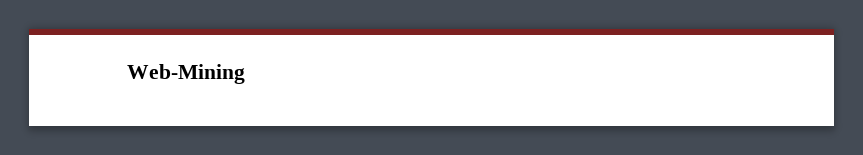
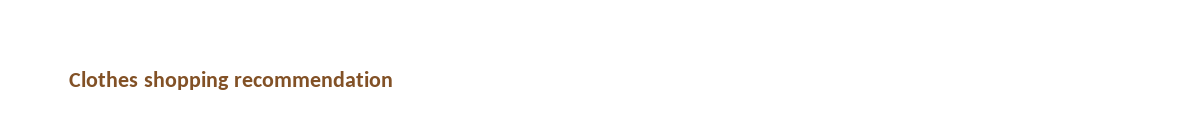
- Web-Mining
+ Clothes shopping recommendation

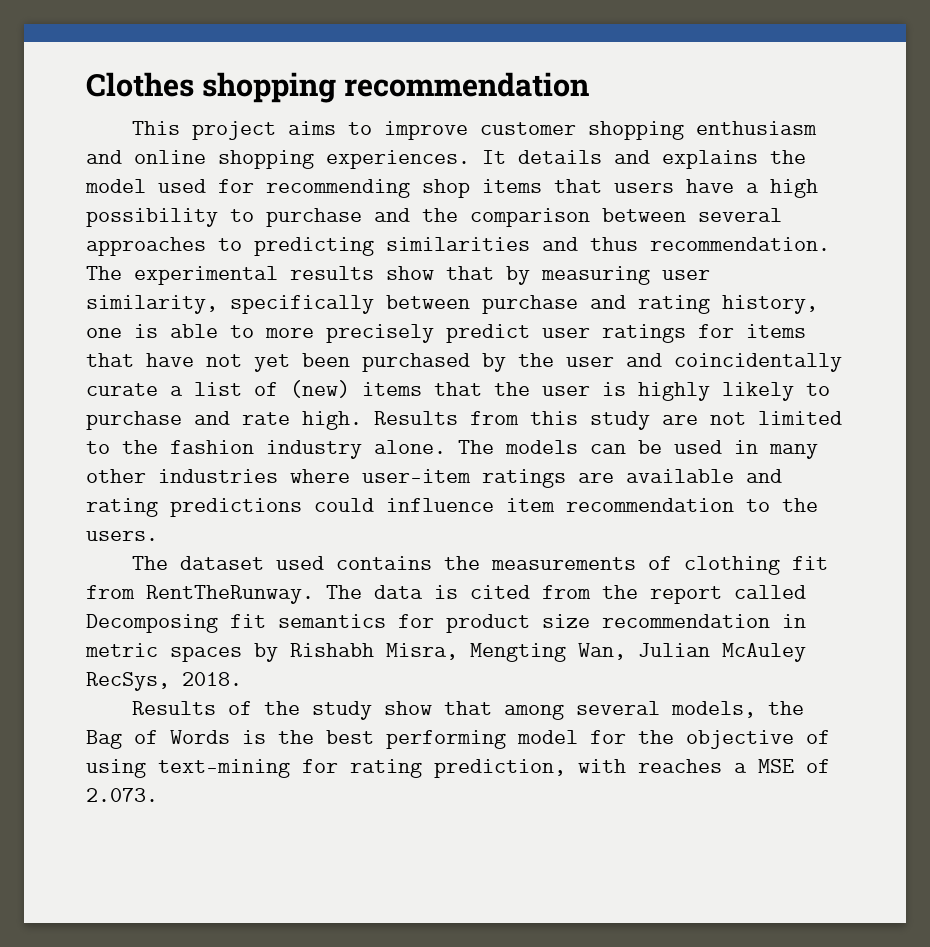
+ This project aims to improve customer shopping enthusiasm and online shopping experiences. It details and explains the model used for recommending shop items that users have a high possibility to purchase and the comparison between several approaches to predicting similarities and thus recommendation. The experimental results show that by measuring user similarity, specifically between purchase and rating history, one is able to more precisely predict user ratings for items that have not yet been purchased by the user and coincidentally curate a list of (new) items that the user is highly likely to purchase and rate high. Results from this study are not limited to the fashion industry alone. The models can be used in many other industries where user-item ratings are available and rating predictions could influence item recommendation to the users.
+ The dataset used contains the measurements of clothing fit from RentTheRunway. The data is cited from the report called Decomposing fit semantics for product size recommendation in metric spaces by Rishabh Misra, Mengting Wan, Julian McAuley RecSys, 2018.
+ Results of the study show that among several models, the Bag of Words is the best performing model for the objective of using text-mining for rating prediction, with reaches a MSE of 2.073.

